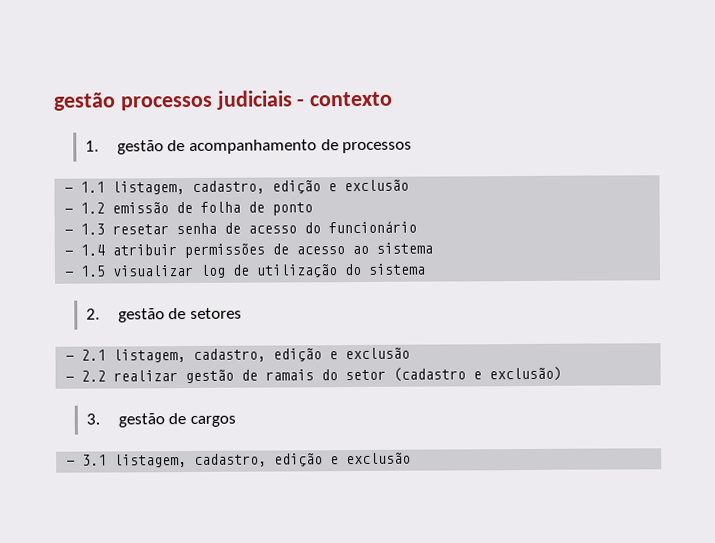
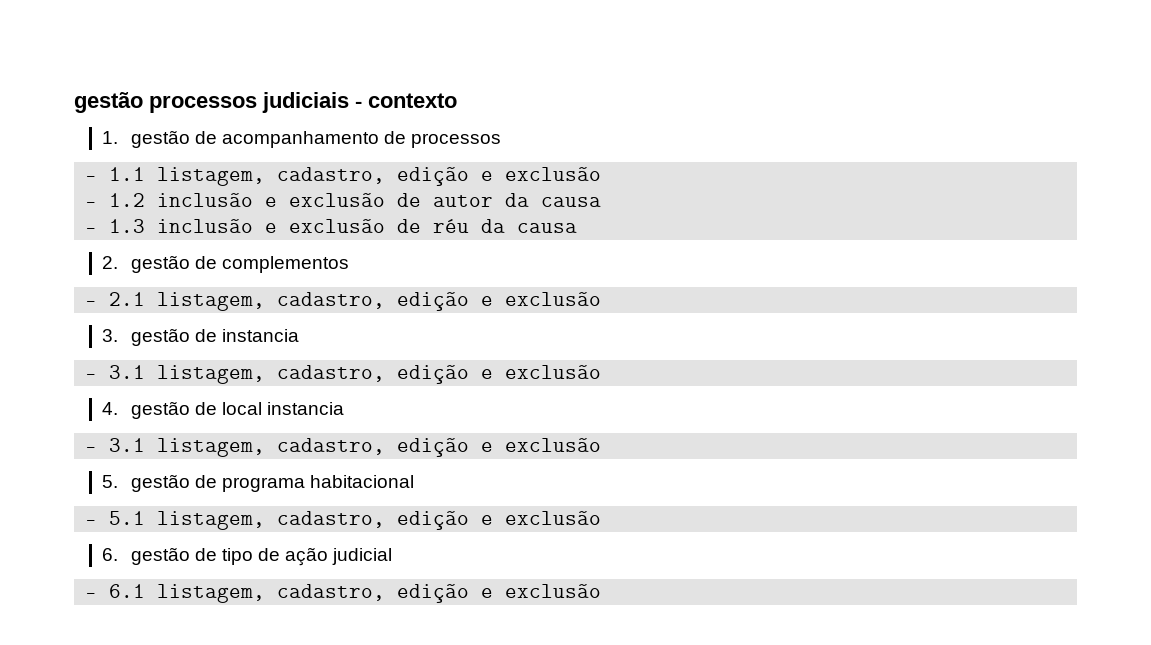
- - 1.2 emissão de folha de ponto
- - 1.3 resetar senha de acesso do funcionário
- - 1.4 atribuir permissões de acesso ao sistema
- - 1.5 visualizar log de utilização do sistema
+ - 1.2 inclusão e exclusão de autor da causa
+ - 1.3 inclusão e exclusão de réu da causa
- 2. gestão de setores
+ 2. gestão de complementos
- - 2.2 realizar gestão de ramais do setor (cadastro e exclusão)
- 3. gestão de cargos
+ 3. gestão de instancia
  - 3.1 listagem, cadastro, edição e exclusão
+ 4. gestão de local instancia
+ - 3.1 listagem, cadastro, edição e exclusão
+ 5. gestão de programa habitacional
+ - 5.1 listagem, cadastro, edição e exclusão
+ 6. gestão de tipo de ação judicial
+ - 6.1 listagem, cadastro, edição e exclusão

